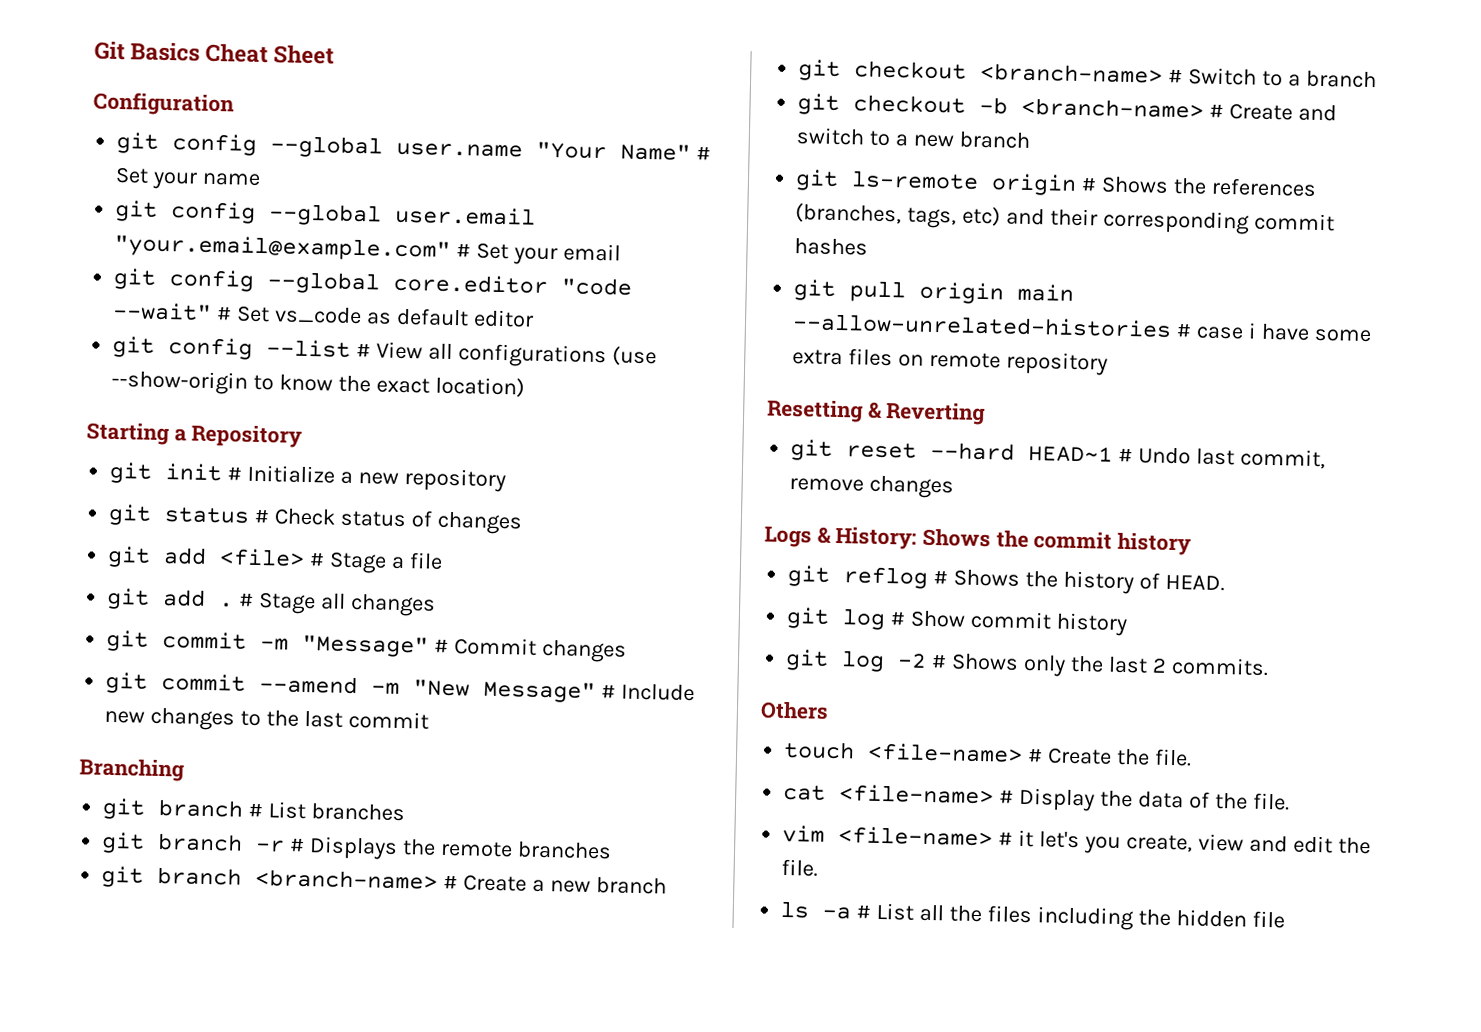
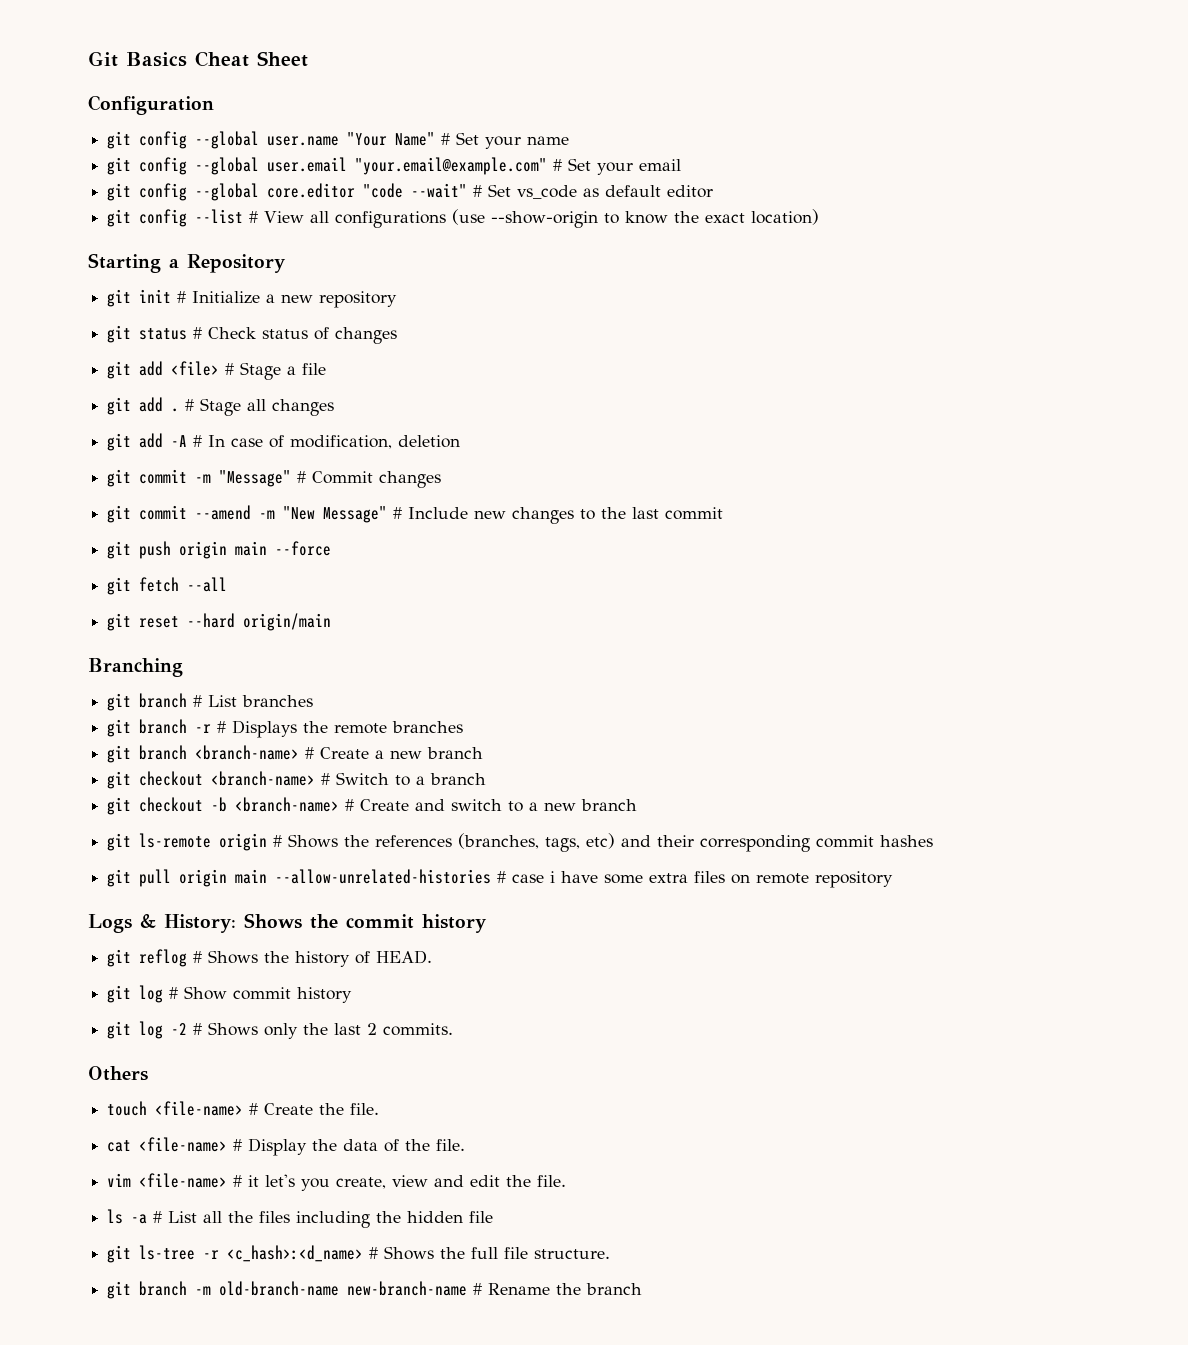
+ git add -A # In case of modification, deletion
+ git push origin main --force
+ git fetch --all
+ git reset --hard origin/main
- Resetting & Reverting
- git reset --hard HEAD~1 # Undo last commit, remove changes
+ git ls-tree -r <c_hash>:<d_name> # Shows the full file structure.
+ git branch -m old-branch-name new-branch-name # Rename the branch

